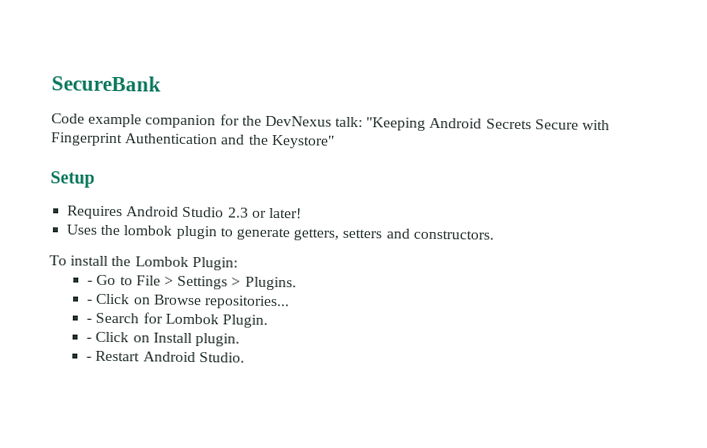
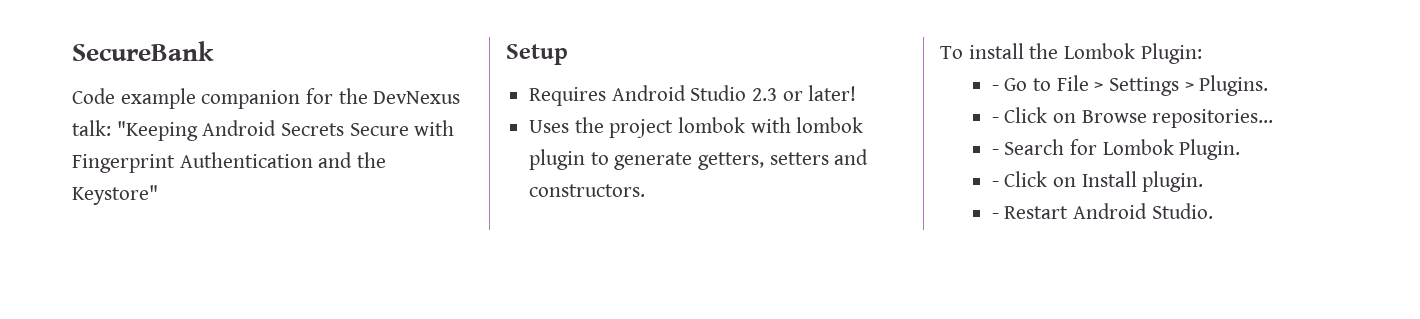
- Uses the lombok plugin to generate getters, setters and constructors.
+ Uses the project lombok with lombok plugin to generate getters, setters and constructors.

